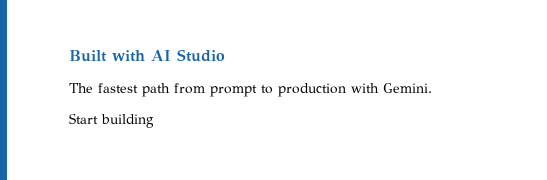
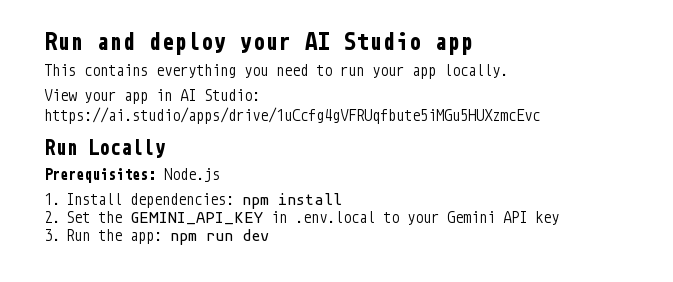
- Built with AI Studio
- The fastest path from prompt to production with Gemini.
- Start building
+ Run and deploy your AI Studio app
+ This contains everything you need to run your app locally.
+ View your app in AI Studio: https://ai.studio/apps/drive/1uCcfg4gVFRUqfbute5iMGu5HUXzmcEvc
+ Run Locally
+ Prerequisites: Node.js
+ 1. Install dependencies: npm install
+ 2. Set the GEMINI_API_KEY in .env.local to your Gemini API key
+ 3. Run the app: npm run dev

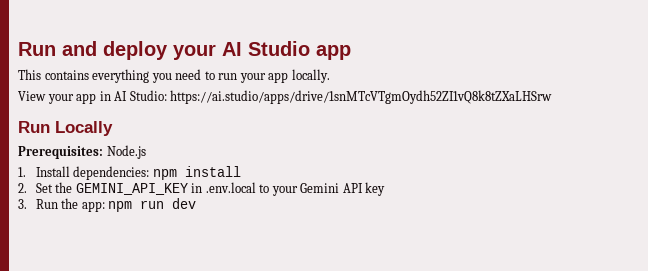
- View your app in AI Studio: https://ai.studio/apps/drive/1uCcfg4gVFRUqfbute5iMGu5HUXzmcEvc
+ View your app in AI Studio: https://ai.studio/apps/drive/1snMTcVTgmOydh52ZI1vQ8k8tZXaLHSrw

